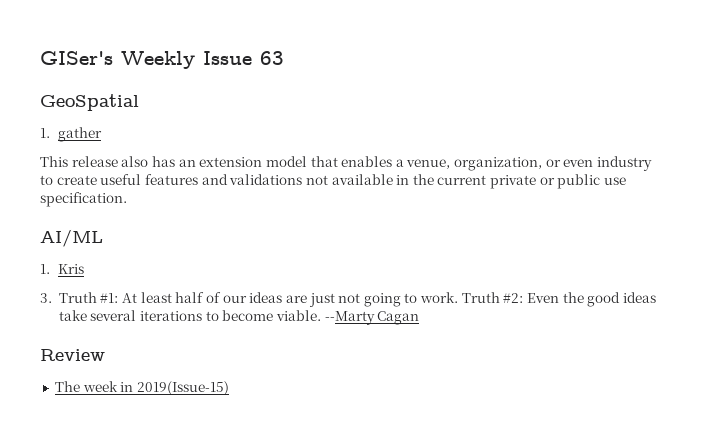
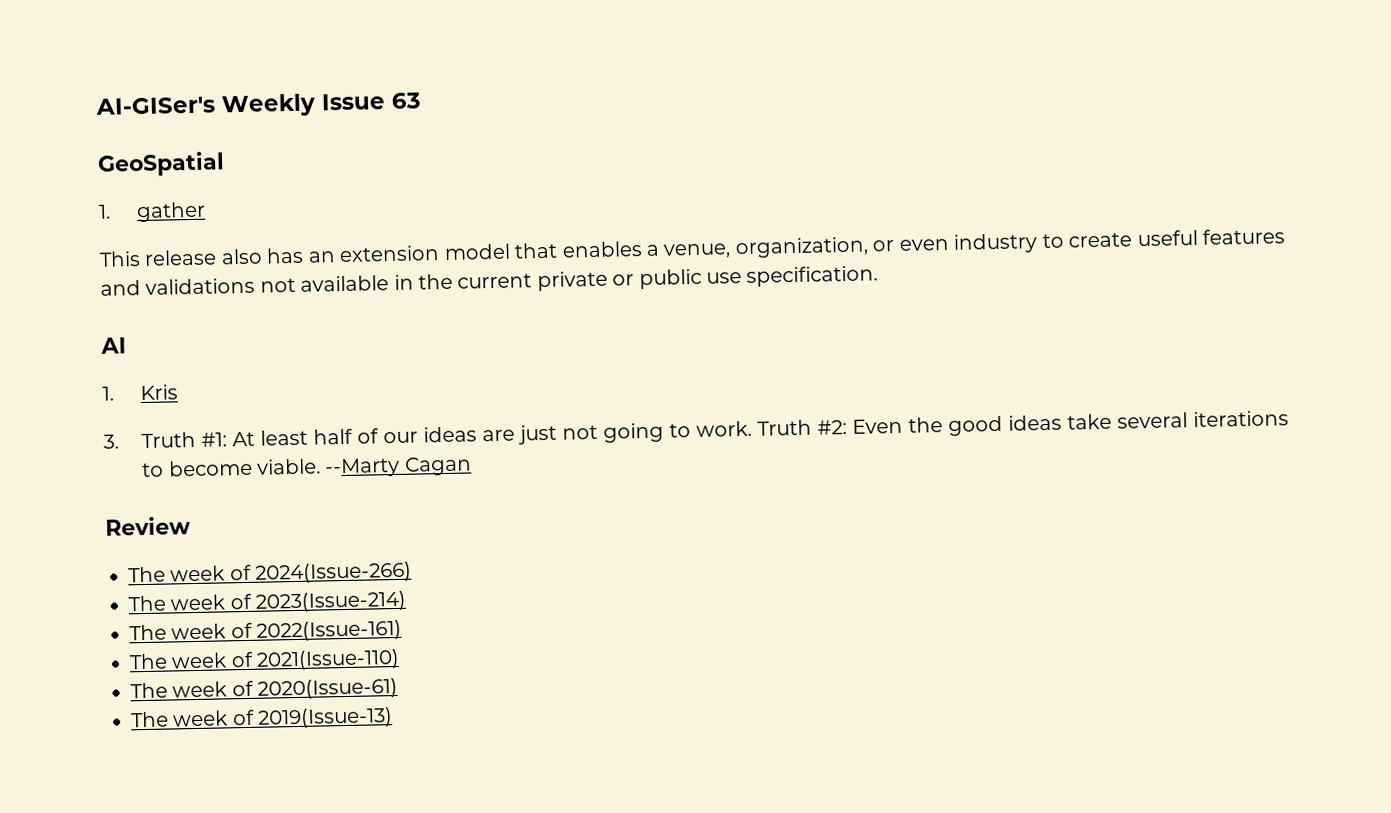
- GISer's Weekly Issue 63
+ AI-GISer's Weekly Issue 63
- AI/ML
+ AI
- The week in 2019(Issue-15)
+ The week of 2024(Issue-266)
+ The week of 2023(Issue-214)
+ The week of 2022(Issue-161)
+ The week of 2021(Issue-110)
+ The week of 2020(Issue-61)
+ The week of 2019(Issue-13)

